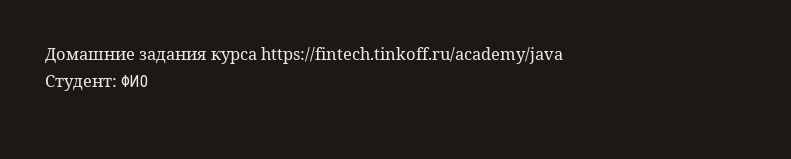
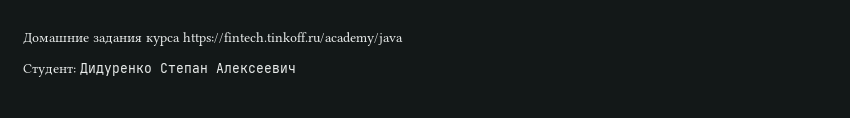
- Студент: ФИО
+ Студент: Дидуренко Степан Алексеевич

